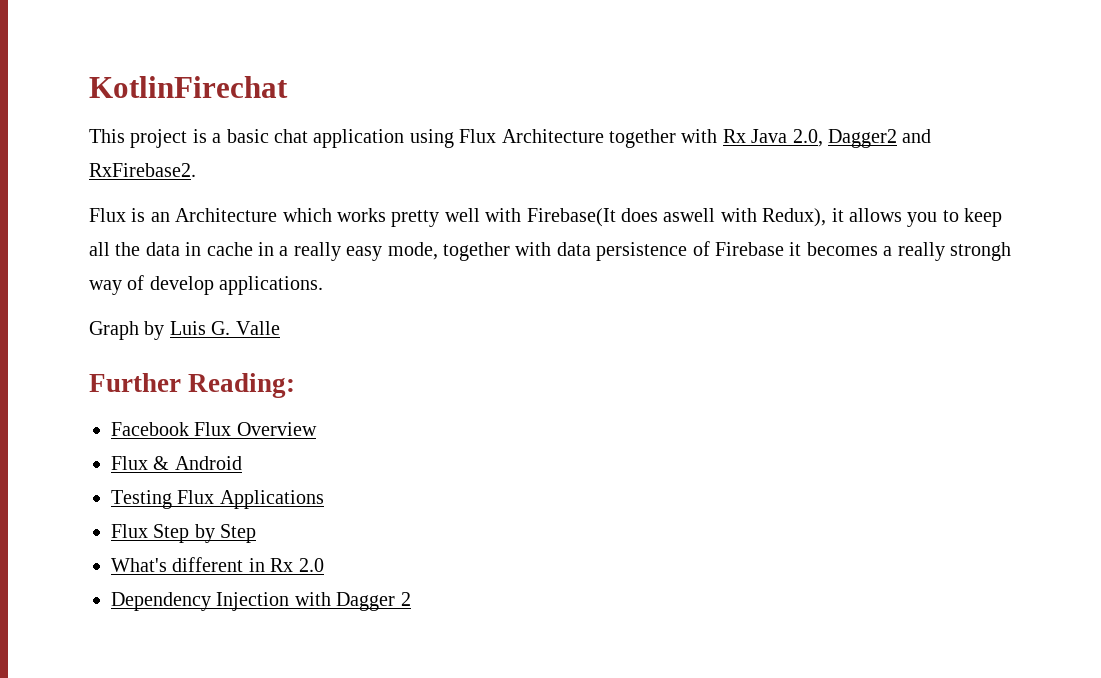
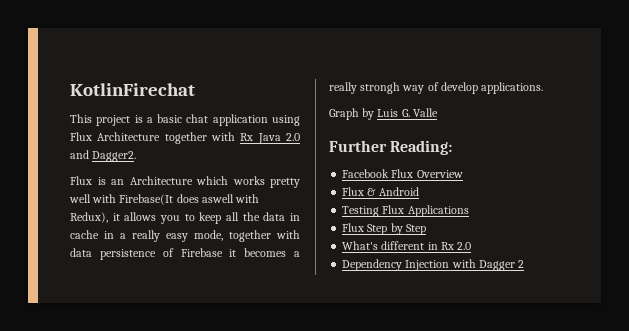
- This project is a basic chat application using Flux Architecture together with Rx Java 2.0, Dagger2 and RxFirebase2.
+ This project is a basic chat application using Flux Architecture together with Rx Java 2.0 and Dagger2.

